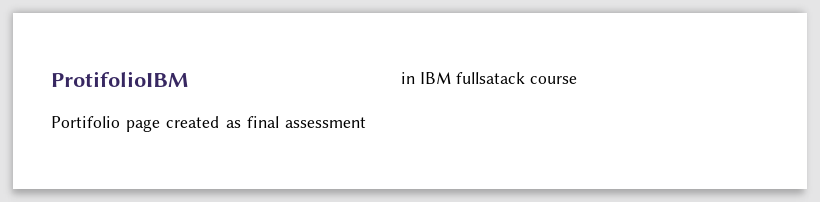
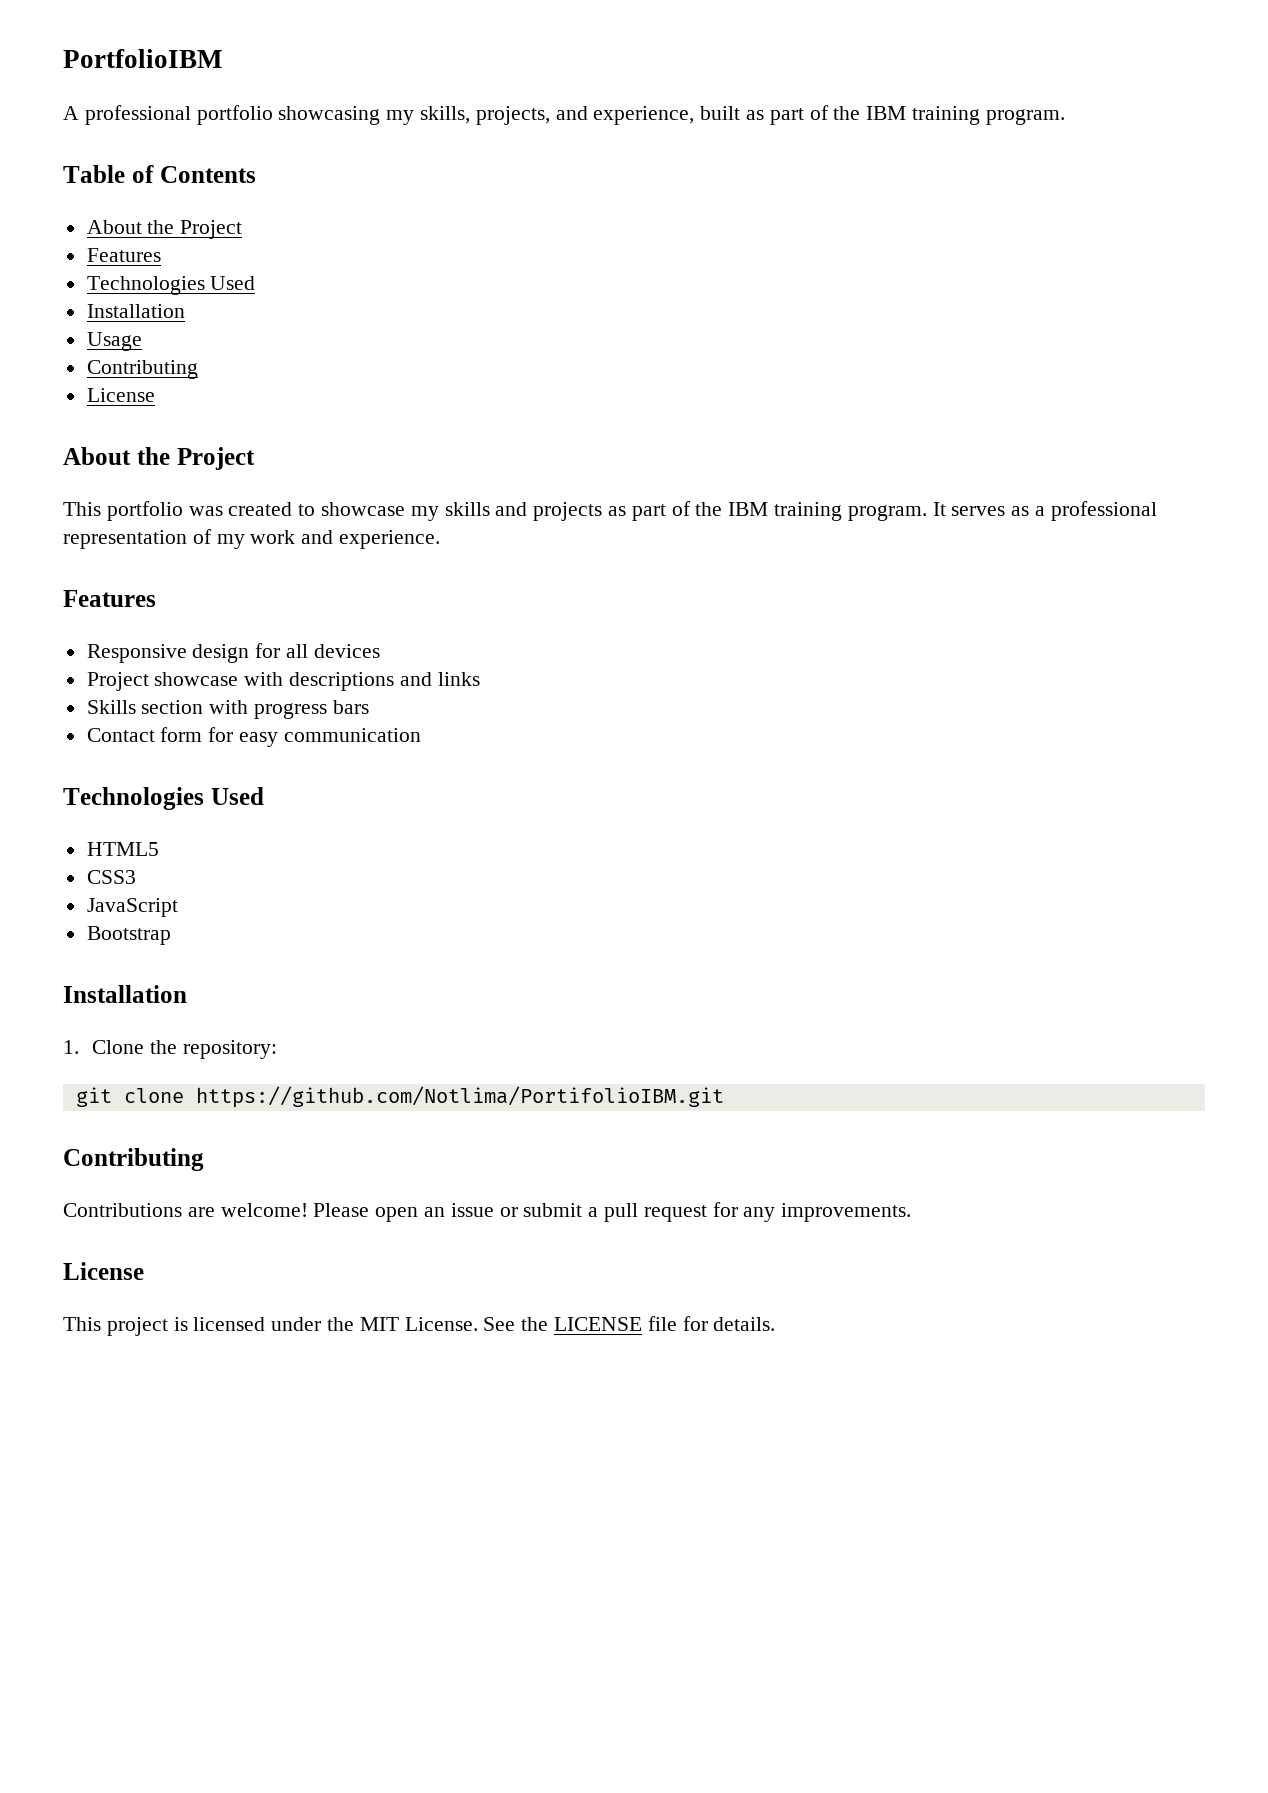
- ProtifolioIBM
- Portifolio page created as final assessment in IBM fullsatack course
+ PortfolioIBM
+ A professional portfolio showcasing my skills, projects, and experience, built as part of the IBM training program.
+ Table of Contents
+ About the Project
+ Features
+ Technologies Used
+ Installation
+ Usage
+ Contributing
+ License
+ About the Project
+ This portfolio was created to showcase my skills and projects as part of the IBM training program. It serves as a professional representation of my work and experience.
+ Features
+ Responsive design for all devices
+ Project showcase with descriptions and links
+ Skills section with progress bars
+ Contact form for easy communication
+ Technologies Used
+ HTML5
+ CSS3
+ JavaScript
+ Bootstrap
+ Installation
+ 1. Clone the repository:
+ git clone https://github.com/Notlima/PortifolioIBM.git
+ Contributing
+ Contributions are welcome! Please open an issue or submit a pull request for any improvements.
+ License
+ This project is licensed under the MIT License. See the LICENSE file for details.

